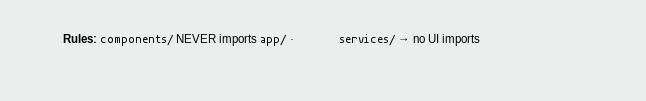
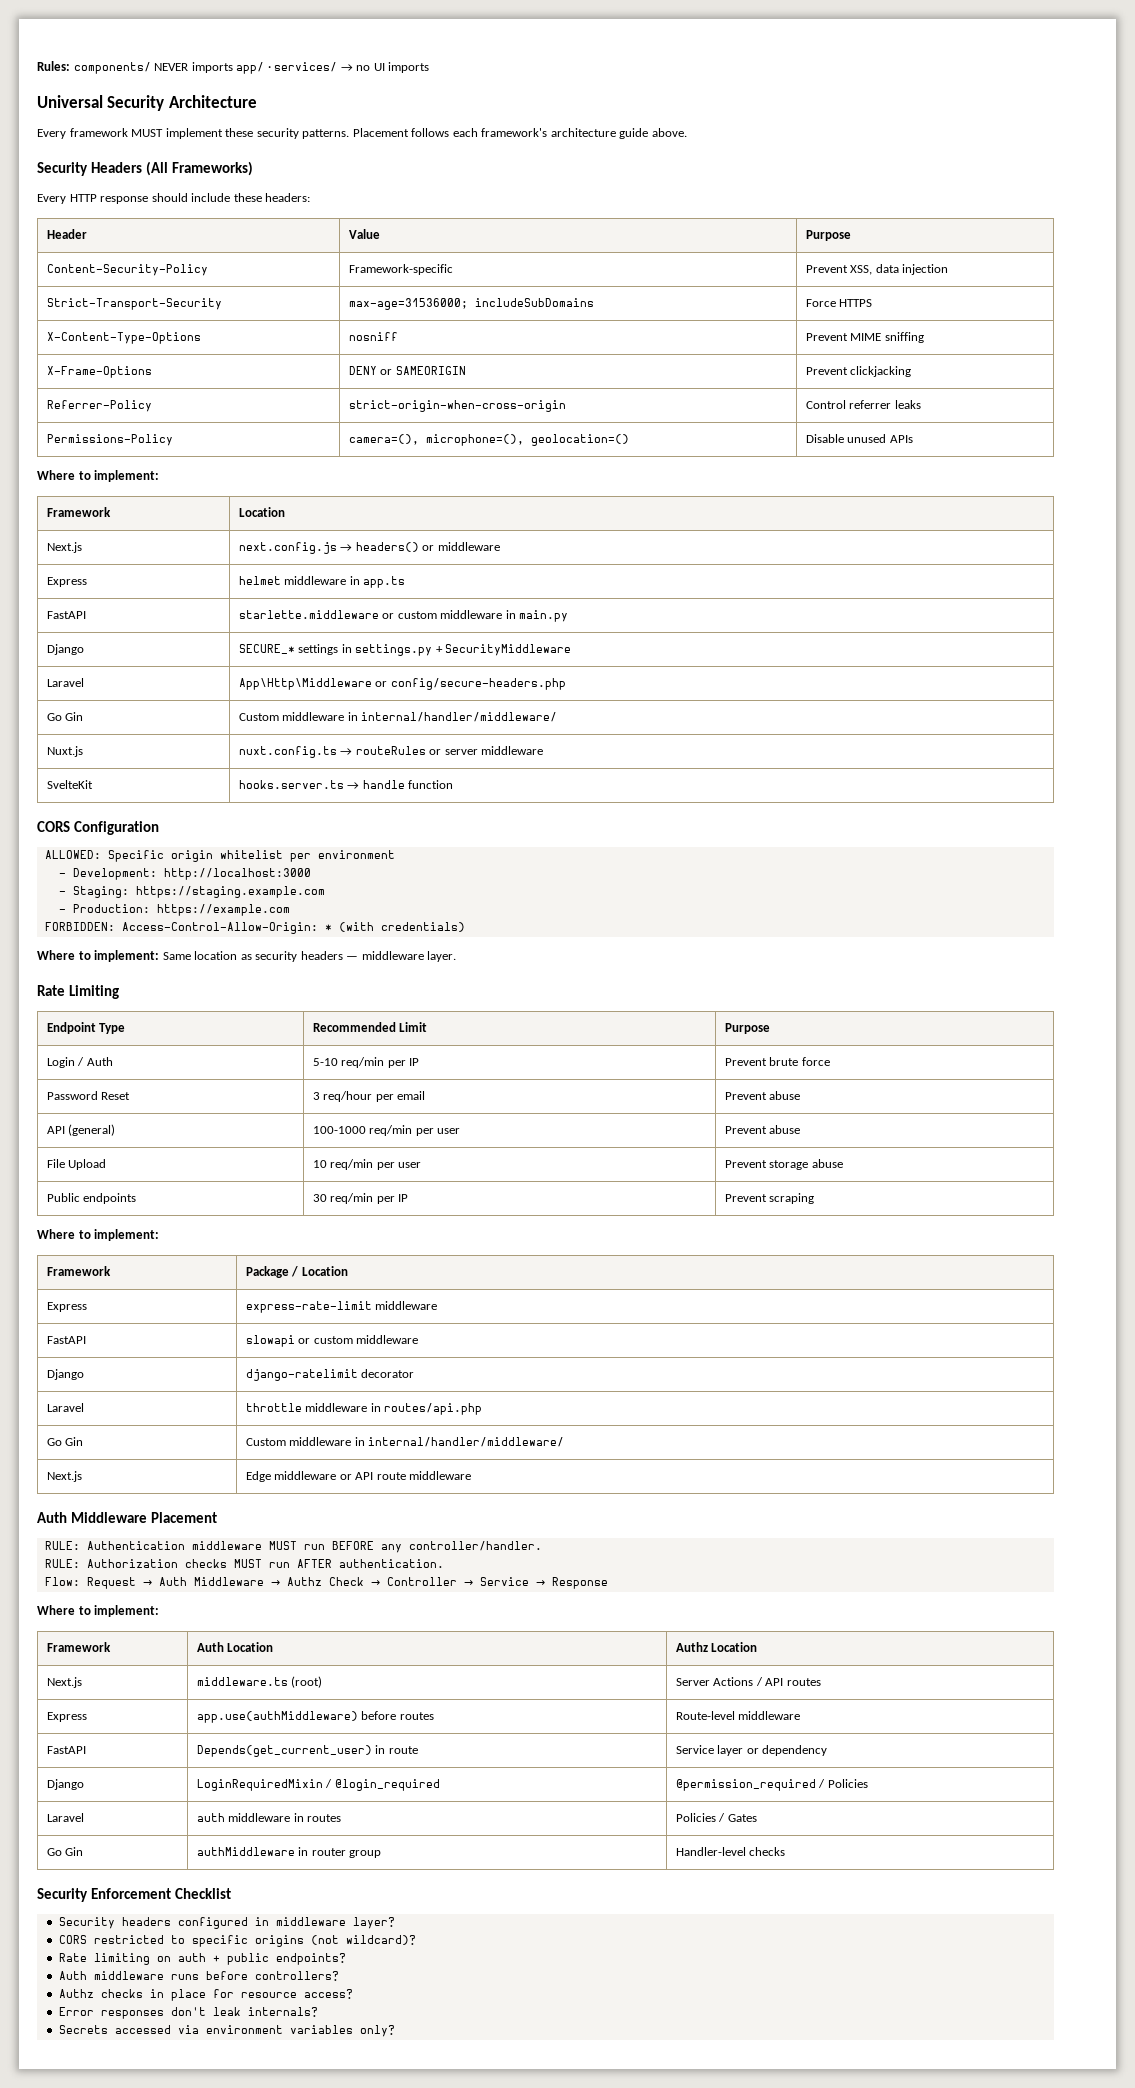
+ Universal Security Architecture
+ Every framework MUST implement these security patterns. Placement follows each framework's architecture guide above.
+ Security Headers (All Frameworks)
+ Every HTTP response should include these headers:
+ Header | Value | Purpose
+ Content-Security-Policy | Framework-specific | Prevent XSS, data injection
+ Strict-Transport-Security | max-age=31536000; includeSubDomains | Force HTTPS
+ X-Content-Type-Options | nosniff | Prevent MIME sniffing
+ X-Frame-Options | DENY or SAMEORIGIN | Prevent clickjacking
+ Referrer-Policy | strict-origin-when-cross-origin | Control referrer leaks
+ Permissions-Policy | camera=(), microphone=(), geolocation=() | Disable unused APIs
+ Where to implement:
+ Framework | Location
+ Next.js | next.config.js → headers() or middleware
+ Express | helmet middleware in app.ts
+ FastAPI | starlette.middleware or custom middleware in main.py
+ Django | SECURE_* settings in settings.py + SecurityMiddleware
+ Laravel | App\Http\Middleware or config/secure-headers.php
+ Go Gin | Custom middleware in internal/handler/middleware/
+ Nuxt.js | nuxt.config.ts → routeRules or server middleware
+ SvelteKit | hooks.server.ts → handle function
+ CORS Configuration
+ ALLOWED: Specific origin whitelist per environment
+ - Development: http://localhost:3000
+ - Staging: https://staging.example.com
+ - Production: https://example.com
+ FORBIDDEN: Access-Control-Allow-Origin: * (with credentials)
+ Where to implement: Same location as security headers — middleware layer.
+ Rate Limiting
+ Endpoint Type | Recommended Limit | Purpose
+ Login / Auth | 5-10 req/min per IP | Prevent brute force
+ Password Reset | 3 req/hour per email | Prevent abuse
+ API (general) | 100-1000 req/min per user | Prevent abuse
+ File Upload | 10 req/min per user | Prevent storage abuse
+ Public endpoints | 30 req/min per IP | Prevent scraping
+ Where to implement:
+ Framework | Package / Location
+ Express | express-rate-limit middleware
+ FastAPI | slowapi or custom middleware
+ Django | django-ratelimit decorator
+ Laravel | throttle middleware in routes/api.php
+ Go Gin | Custom middleware in internal/handler/middleware/
+ Next.js | Edge middleware or API route middleware
+ Auth Middleware Placement
+ RULE: Authentication middleware MUST run BEFORE any controller/handler.
+ RULE: Authorization checks MUST run AFTER authentication.
+ Flow: Request → Auth Middleware → Authz Check → Controller → Service → Response
+ Where to implement:
+ Framework | Auth Location | Authz Location
+ Next.js | middleware.ts (root) | Server Actions / API routes
+ Express | app.use(authMiddleware) before routes | Route-level middleware
+ FastAPI | Depends(get_current_user) in route | Service layer or dependency
+ Django | LoginRequiredMixin / @login_required | @permission_required / Policies
+ Laravel | auth middleware in routes | Policies / Gates
+ Go Gin | authMiddleware in router group | Handler-level checks
+ Security Enforcement Checklist
+ Security headers configured in middleware layer?
+ CORS restricted to specific origins (not wildcard)?
+ Rate limiting on auth + public endpoints?
+ Auth middleware runs before controllers?
+ Authz checks in place for resource access?
+ Error responses don't leak internals?
+ Secrets accessed via environment variables only?

